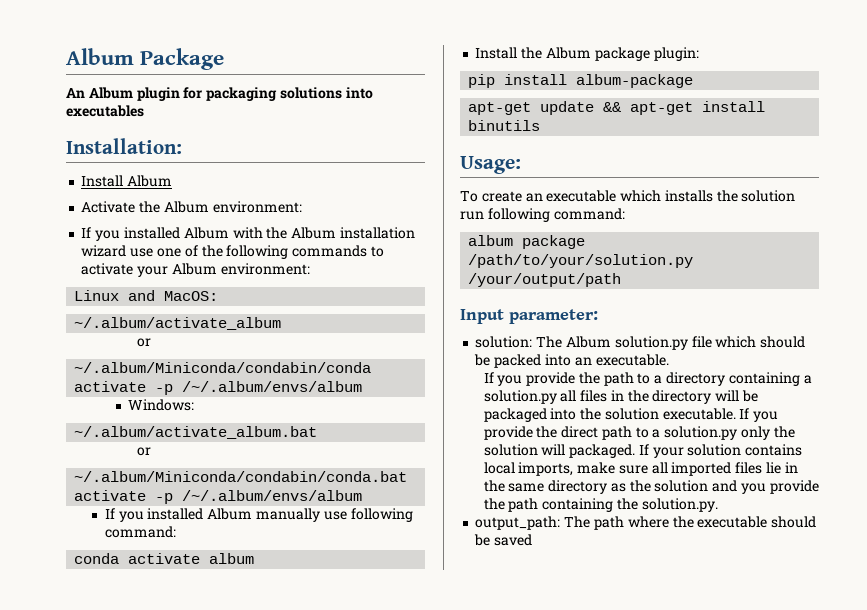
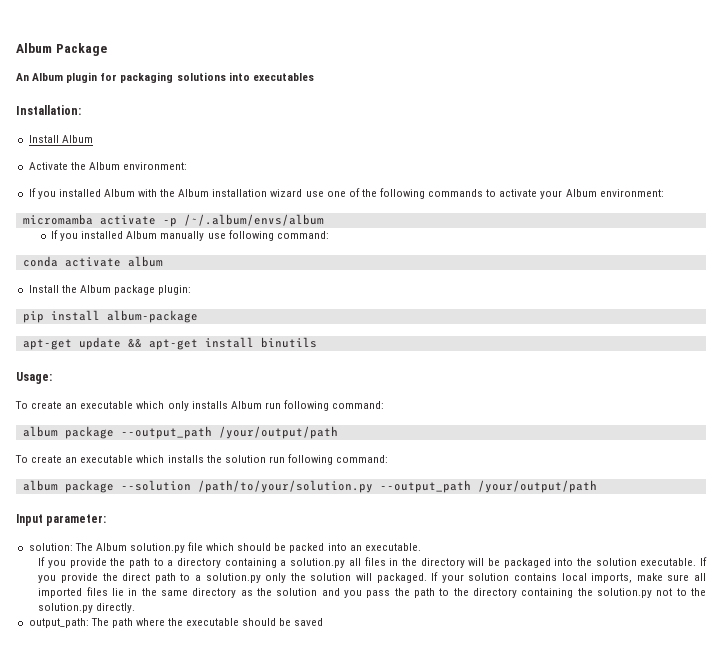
- Linux and MacOS:
- ~/.album/activate_album
- or
- ~/.album/Miniconda/condabin/conda activate -p /~/.album/envs/album
- Windows:
- ~/.album/activate_album.bat
- or
- ~/.album/Miniconda/condabin/conda.bat activate -p /~/.album/envs/album
+ micromamba activate -p /~/.album/envs/album
+ To create an executable which only installs Album run following command:
+ album package --output_path /your/output/path
- album package /path/to/your/solution.py /your/output/path
+ album package --solution /path/to/your/solution.py --output_path /your/output/path
- If your solution contains local imports, make sure all imported files lie in the same directory as the solution and you provide the path containing the solution.py.
+ If your solution contains local imports, make sure all imported files lie in the same directory as the solution and you pass the path to the directory containing the solution.py not to the solution.py directly.

